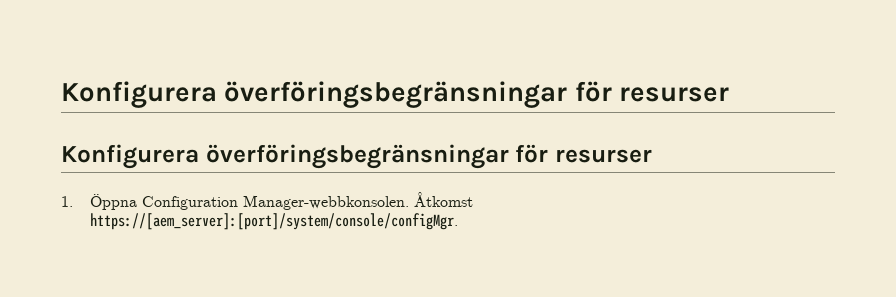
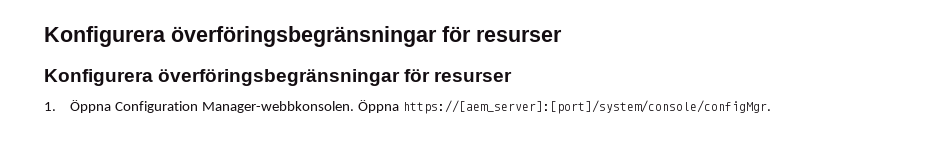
- Åtkomst https://[aem_server]:[port]/system/console/configMgr.
+ Öppna https://[aem_server]:[port]/system/console/configMgr.

